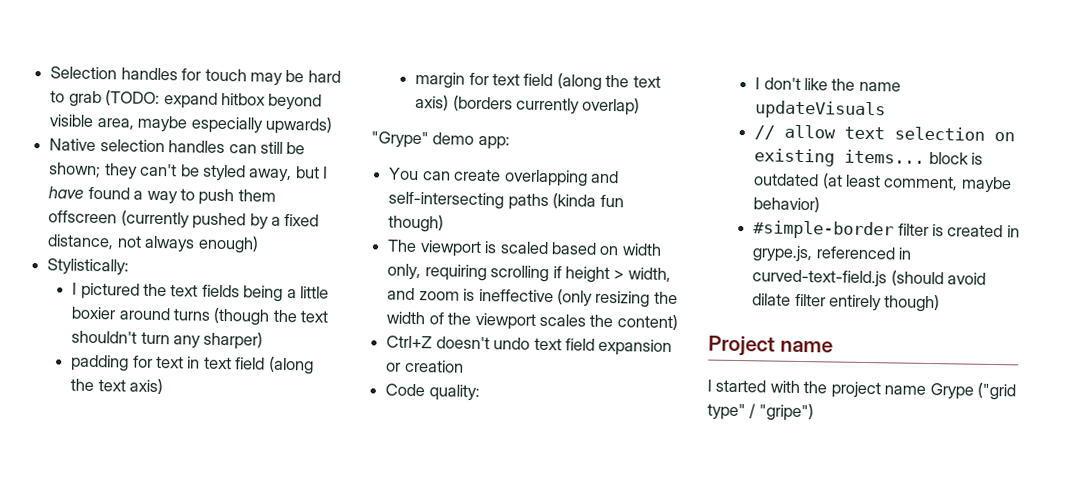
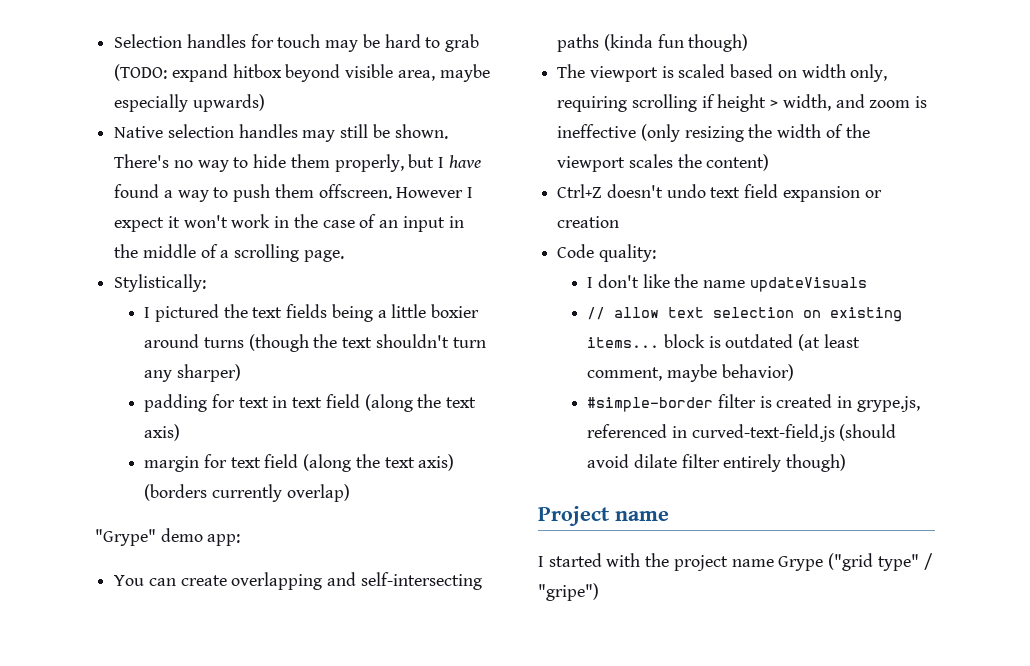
- Native selection handles can still be shown; they can't be styled away, but I have found a way to push them offscreen (currently pushed by a fixed distance, not always enough)
+ Native selection handles may still be shown. There's no way to hide them properly, but I have found a way to push them offscreen. However I expect it won't work in the case of an input in the middle of a scrolling page.

